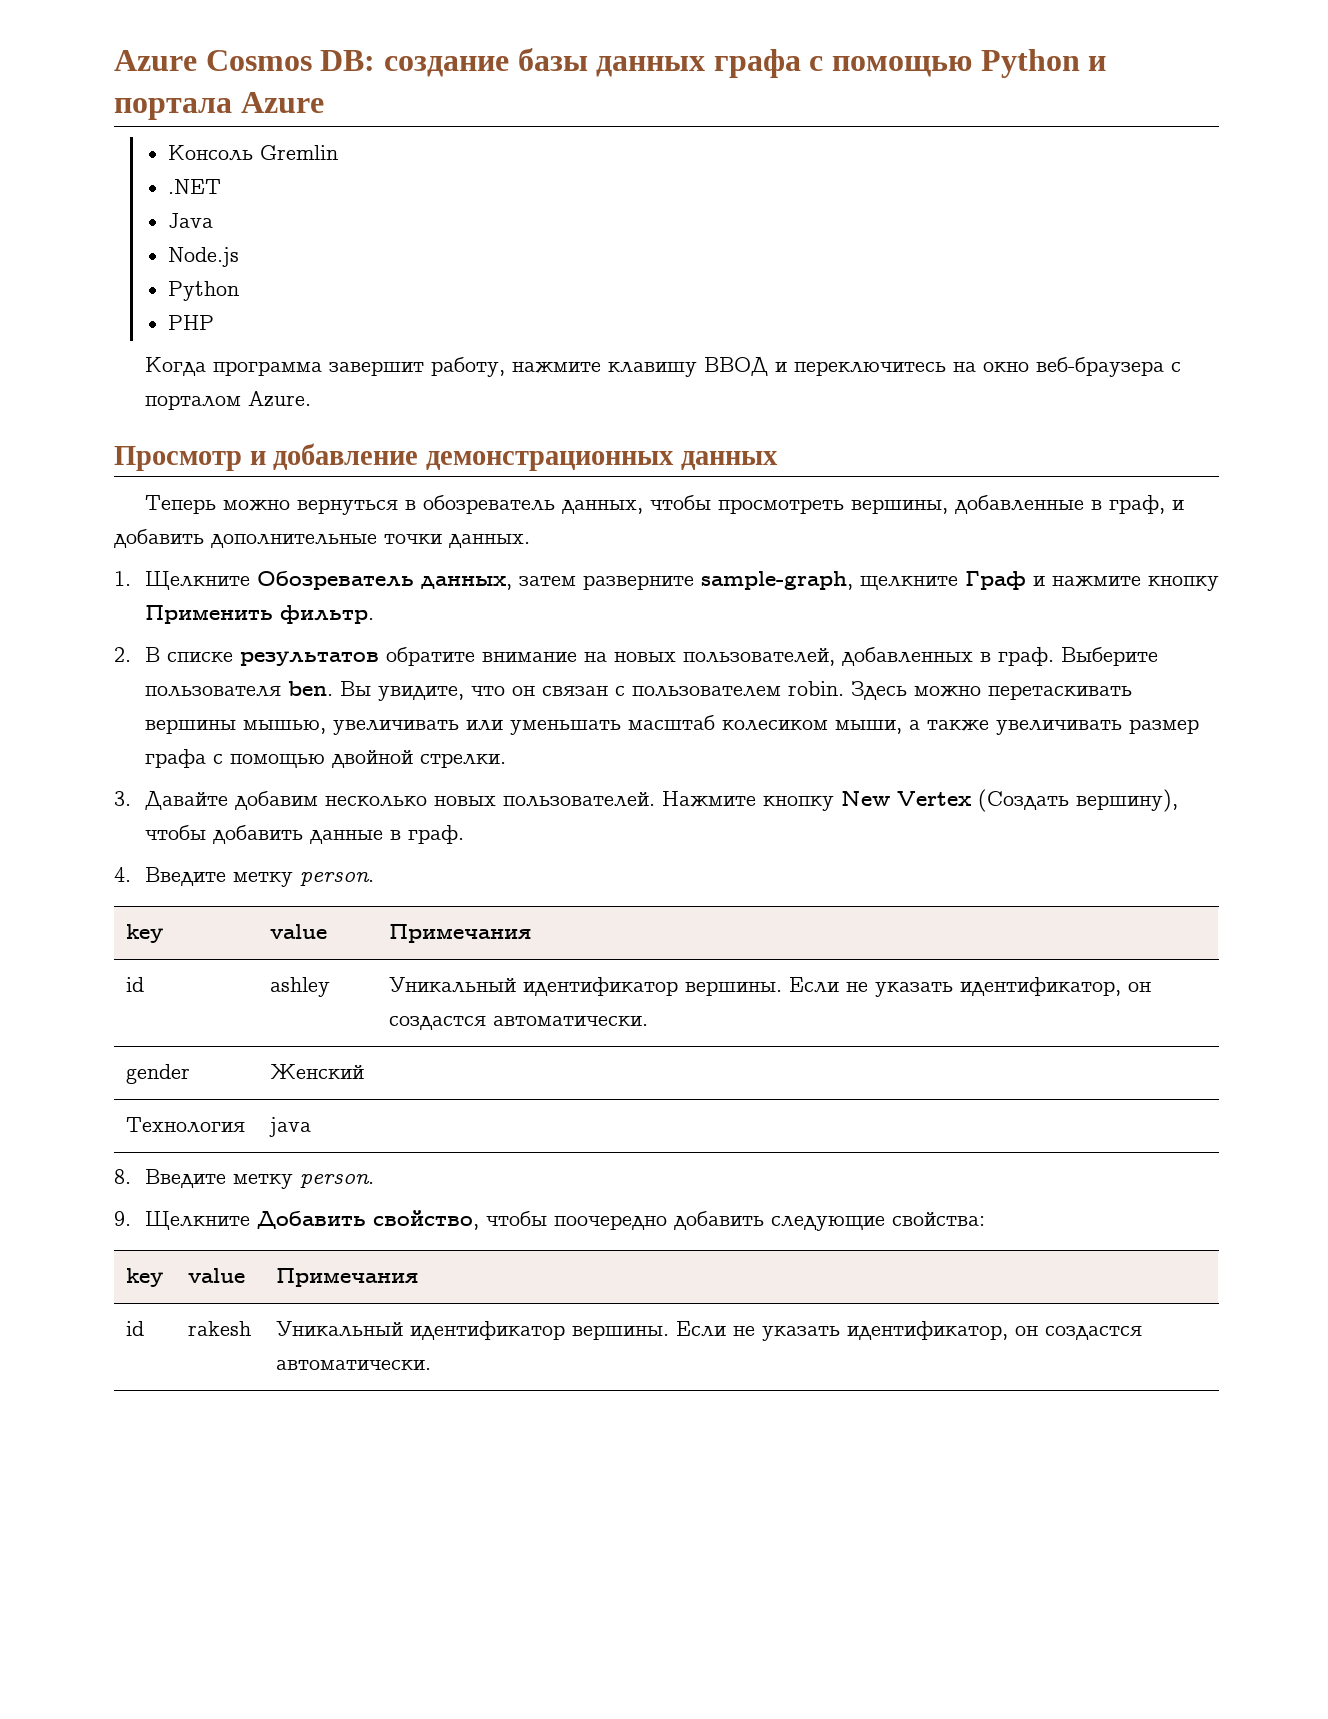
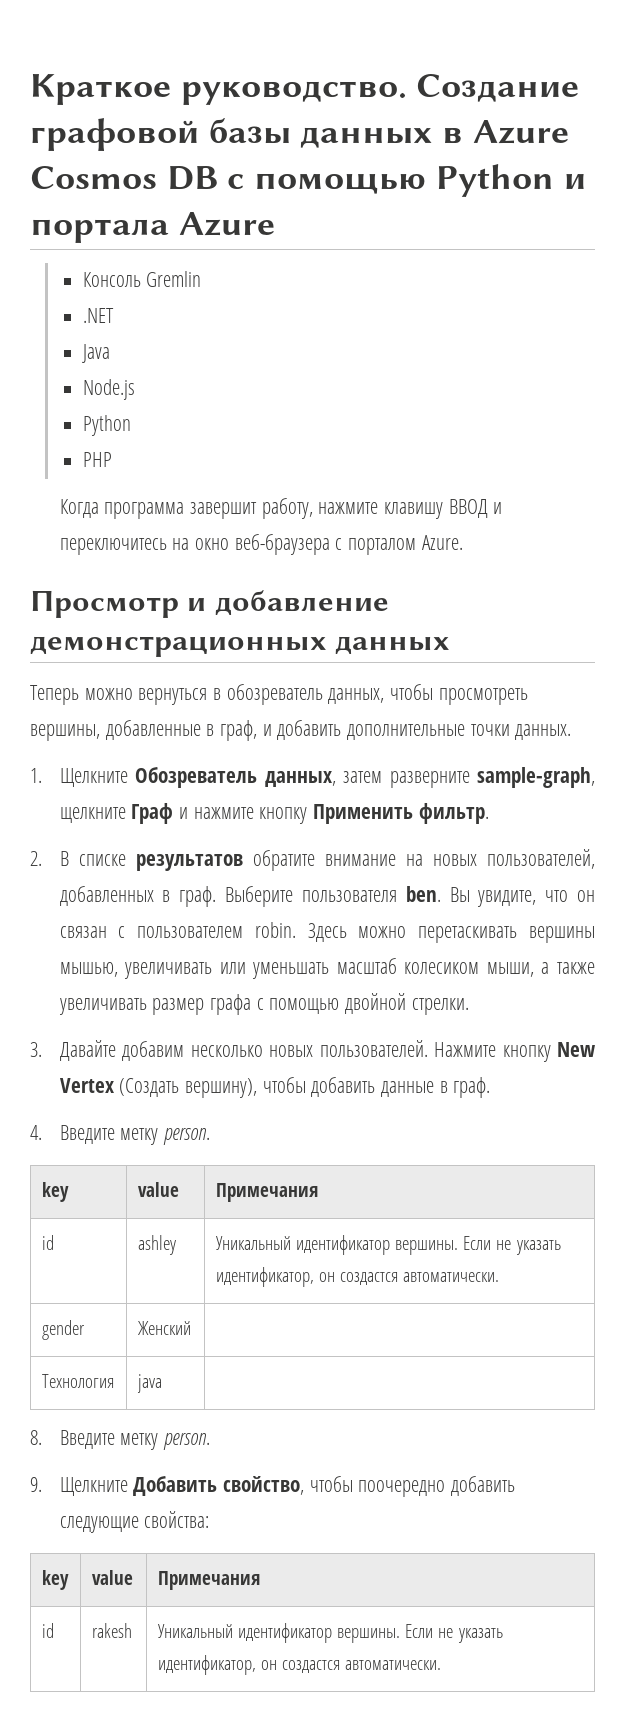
- Azure Cosmos DB: создание базы данных графа с помощью Python и портала Azure
+ Краткое руководство. Создание графовой базы данных в Azure Cosmos DB с помощью Python и портала Azure

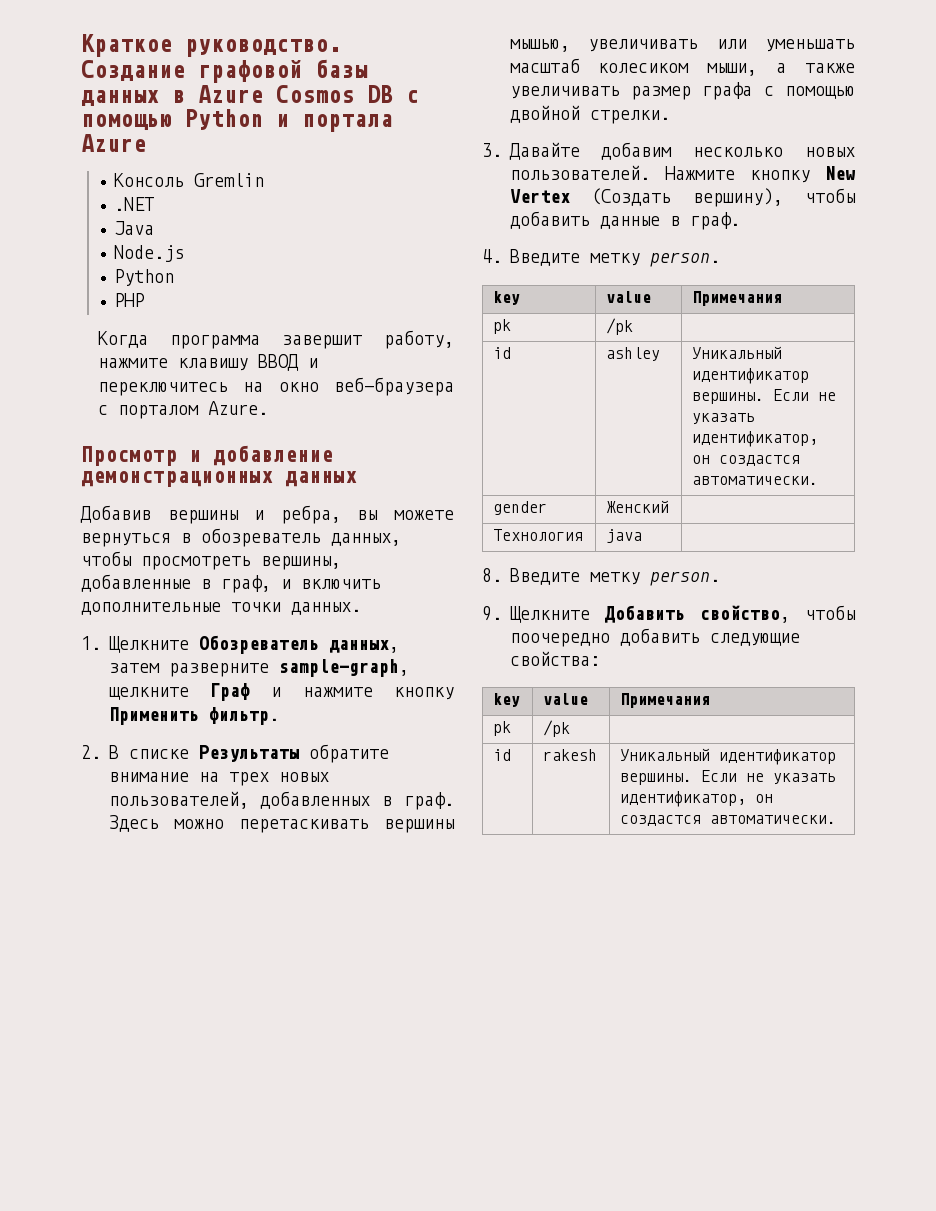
- Теперь можно вернуться в обозреватель данных, чтобы просмотреть вершины, добавленные в граф, и добавить дополнительные точки данных.
+ Добавив вершины и ребра, вы можете вернуться в обозреватель данных, чтобы просмотреть вершины, добавленные в граф, и включить дополнительные точки данных.
- 2. В списке результатов обратите внимание на новых пользователей, добавленных в граф.
+ 2. В списке Результаты обратите внимание на трех новых пользователей, добавленных в граф.
- Выберите пользователя ben. Вы увидите, что он связан с пользователем robin.
  4. Введите метку person.
  key | value | Примечания
+ pk | /pk |
  9. Щелкните Добавить свойство, чтобы поочередно добавить следующие свойства:
  key | value | Примечания
+ pk | /pk |

